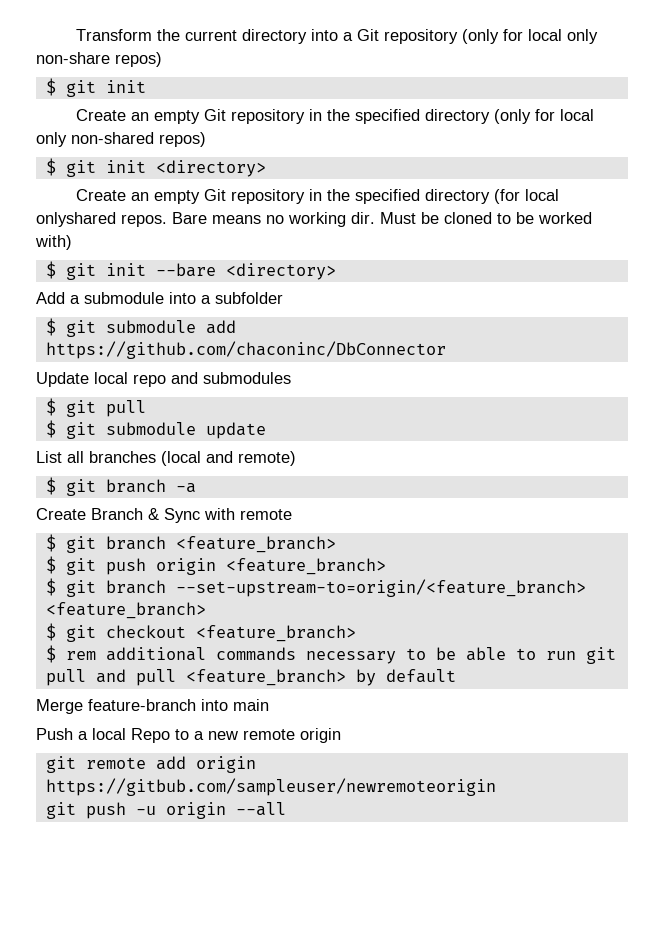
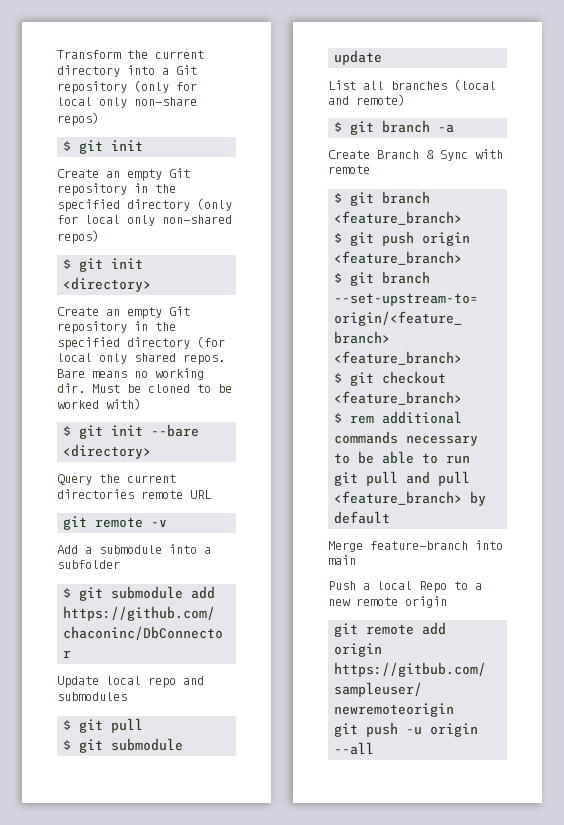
- Create an empty Git repository in the specified directory (for local onlyshared repos.
+ Create an empty Git repository in the specified directory (for local only shared repos.
+ Query the current directories remote URL
+ git remote -v

